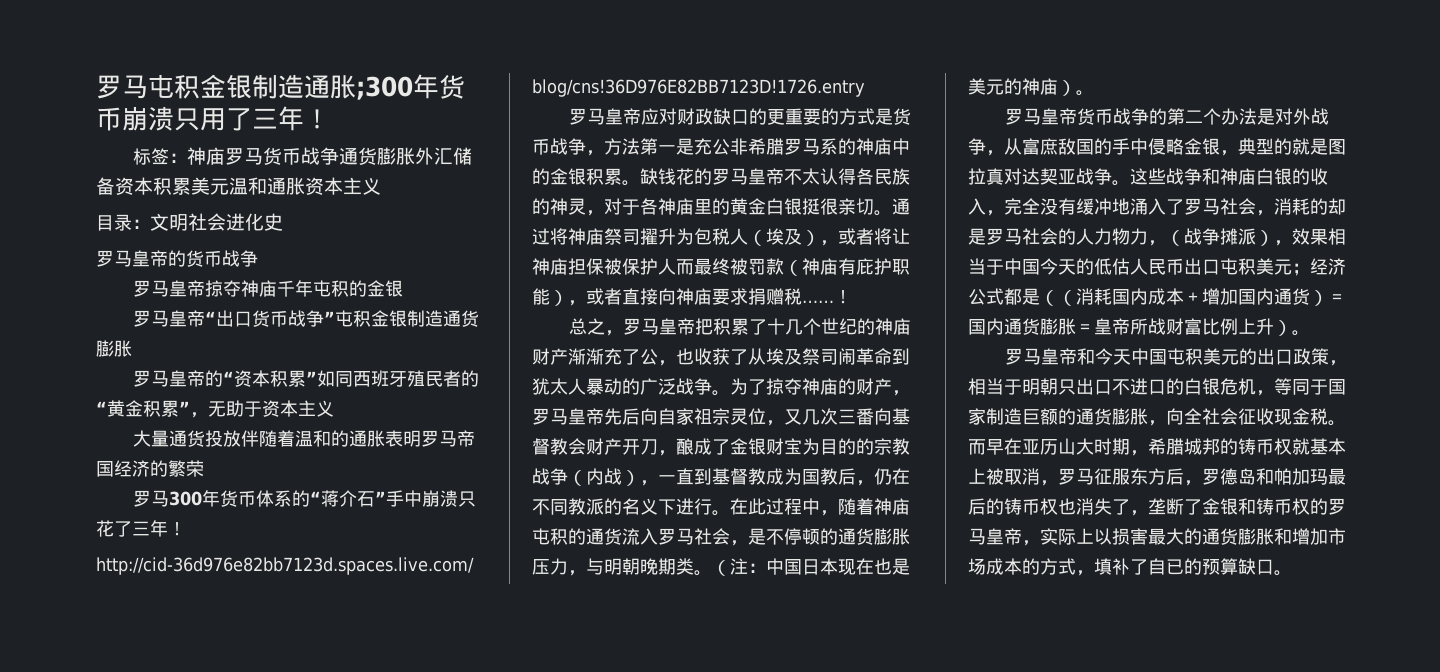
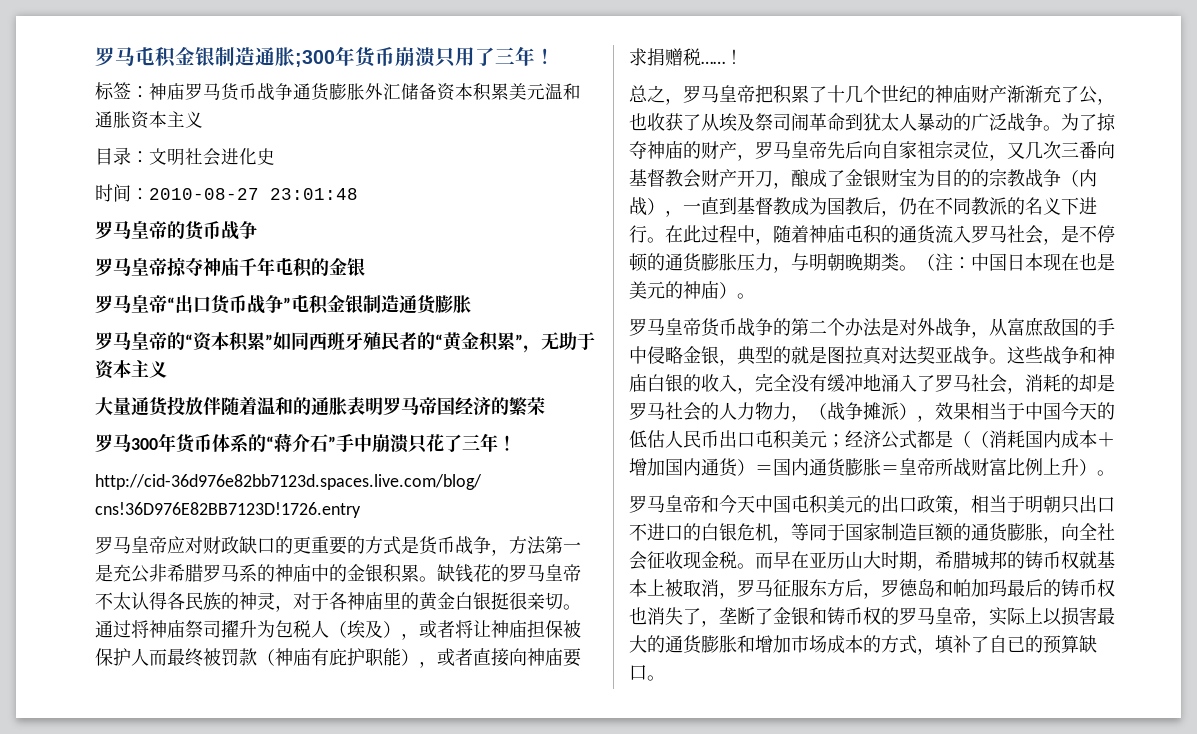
+ 时间：2010-08-27 23:01:48

